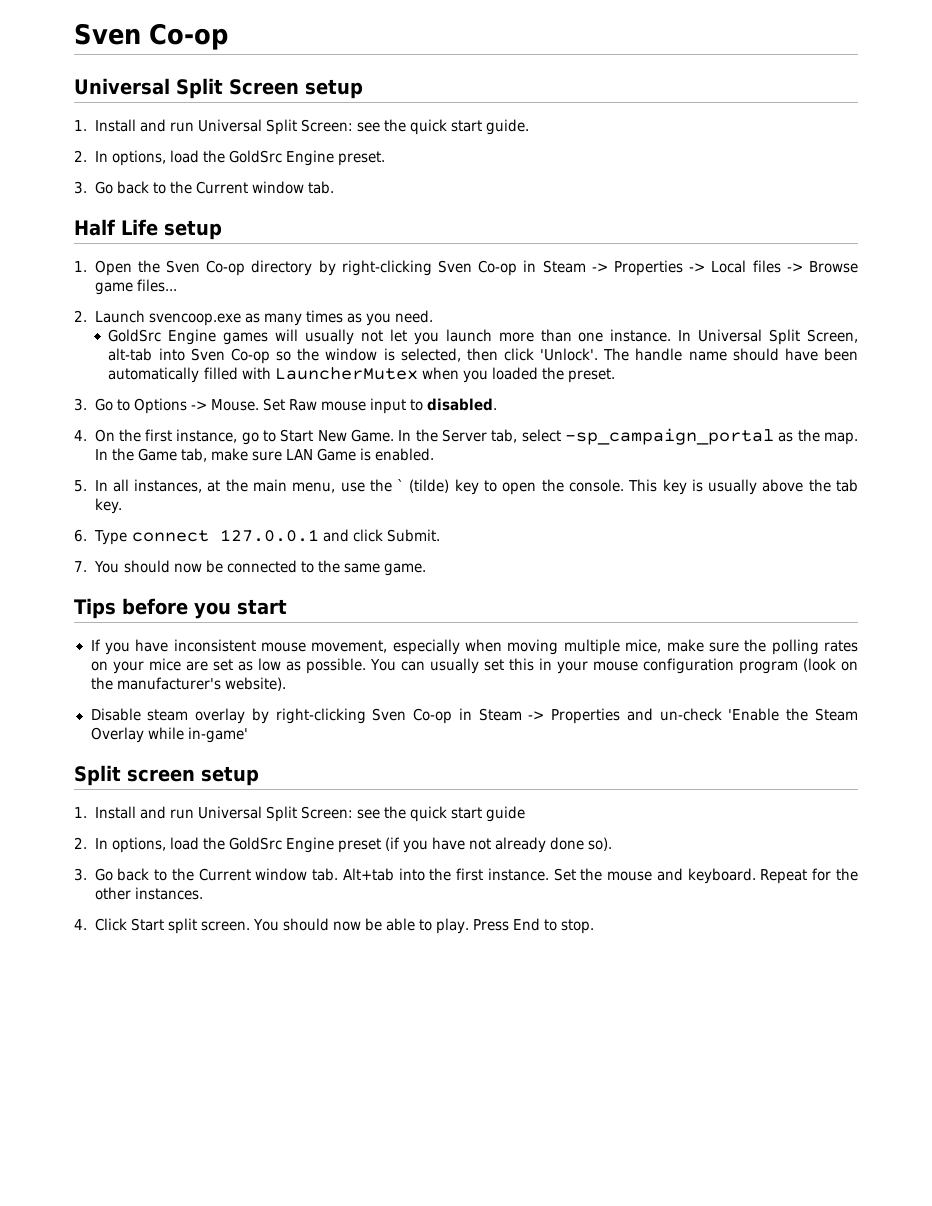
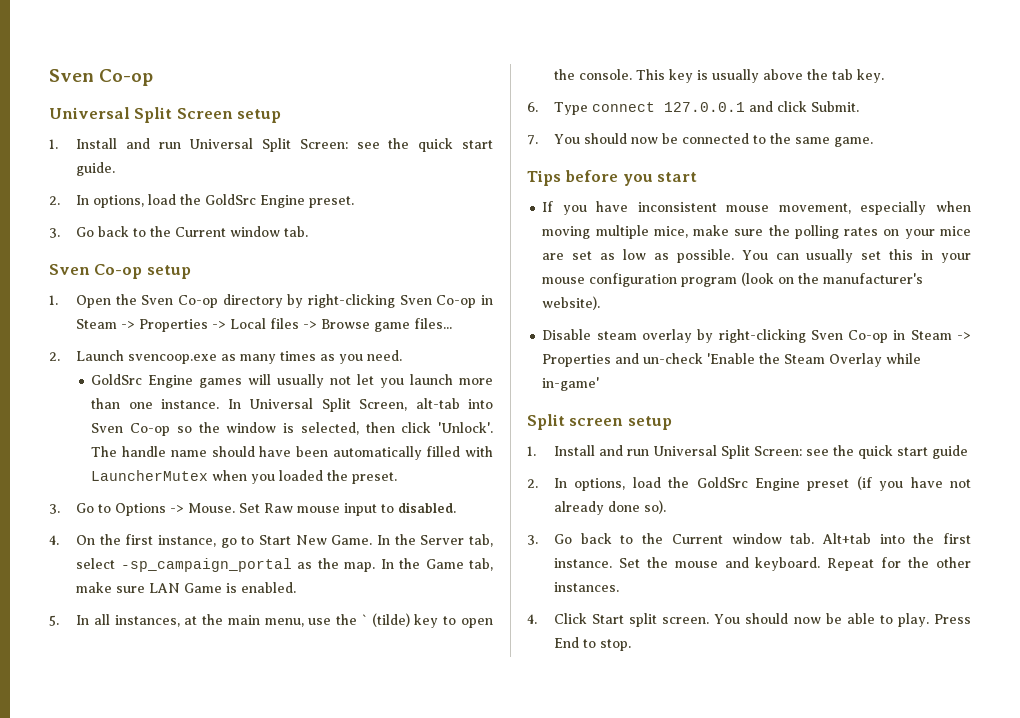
- Half Life setup
+ Sven Co-op setup

